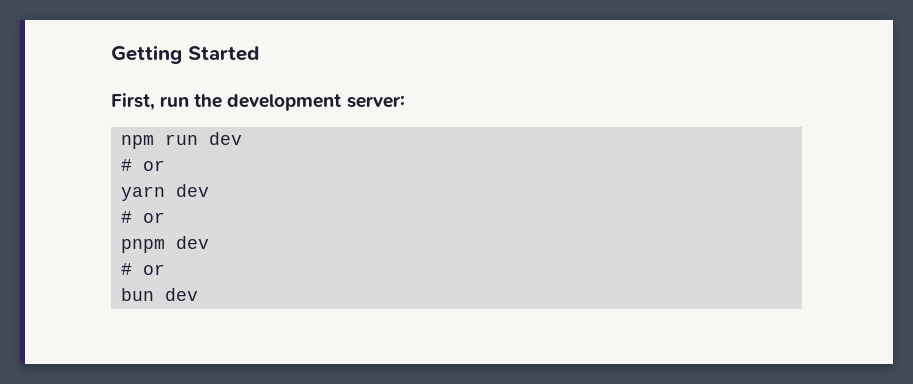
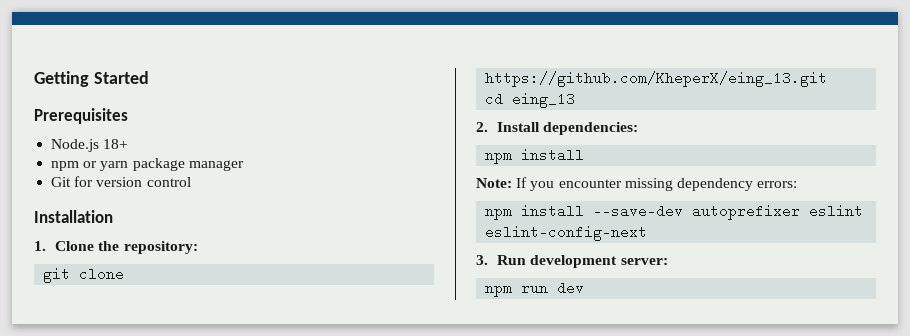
- First, run the development server:
+ Prerequisites
+ Node.js 18+
+ npm or yarn package manager
+ Git for version control
+ Installation
+ 1. Clone the repository:
+ git clone https://github.com/KheperX/eing_13.git
+ cd eing_13
+ 2. Install dependencies:
+ npm install
+ Note: If you encounter missing dependency errors:
+ npm install --save-dev autoprefixer eslint eslint-config-next
+ 3. Run development server:
  npm run dev
- # or
- yarn dev
- # or
- pnpm dev
- # or
- bun dev

